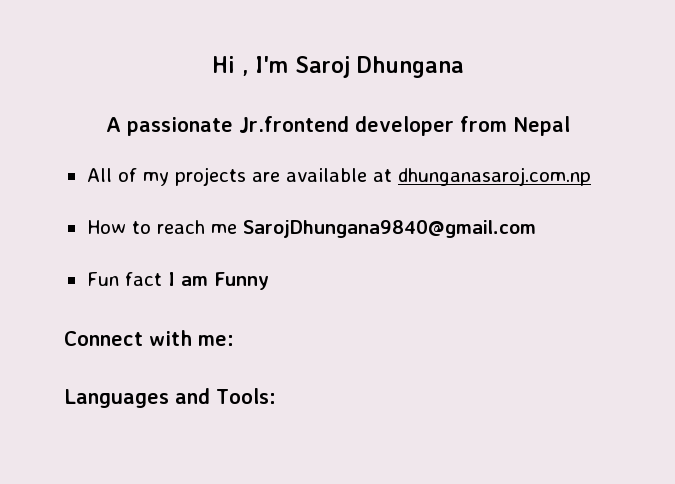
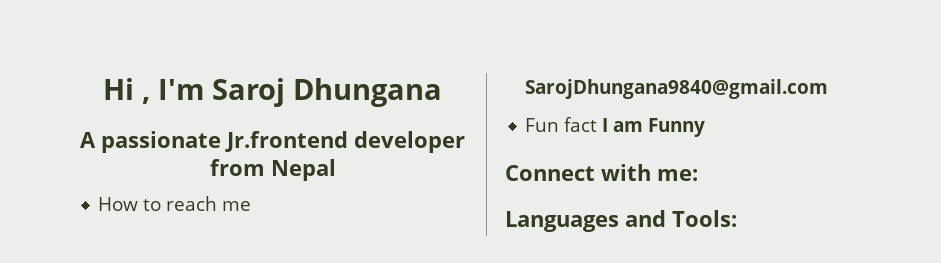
- All of my projects are available at dhunganasaroj.com.np

